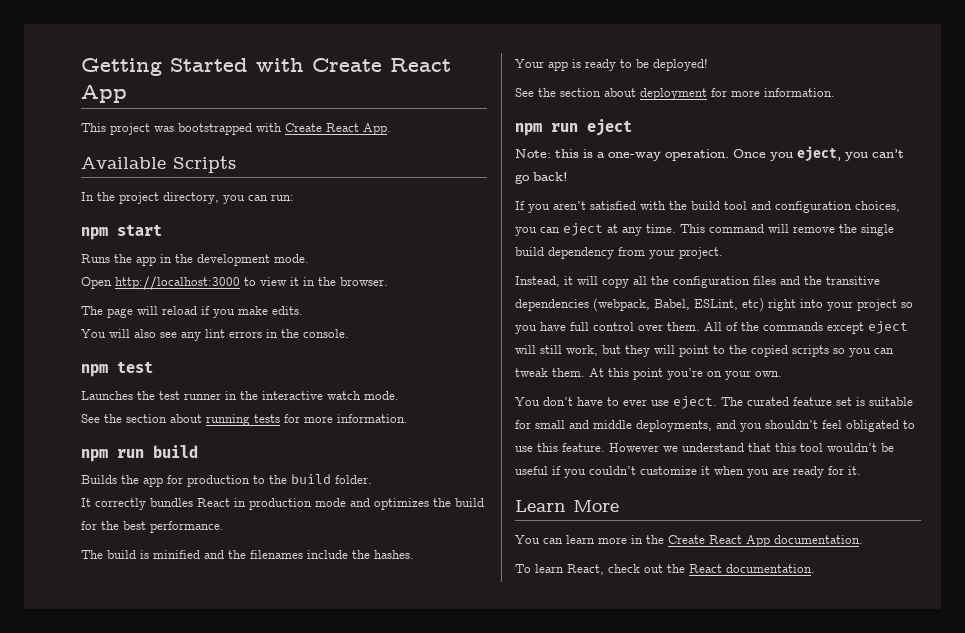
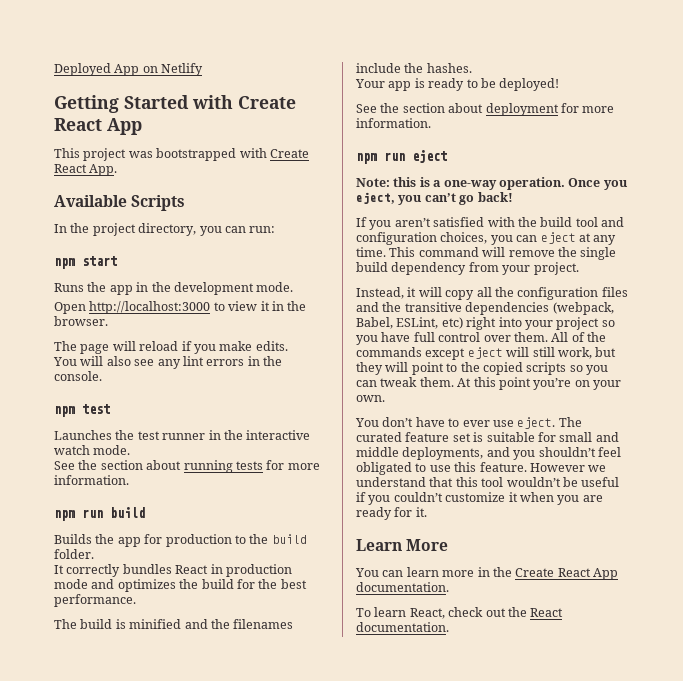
+ Deployed App on Netlify

